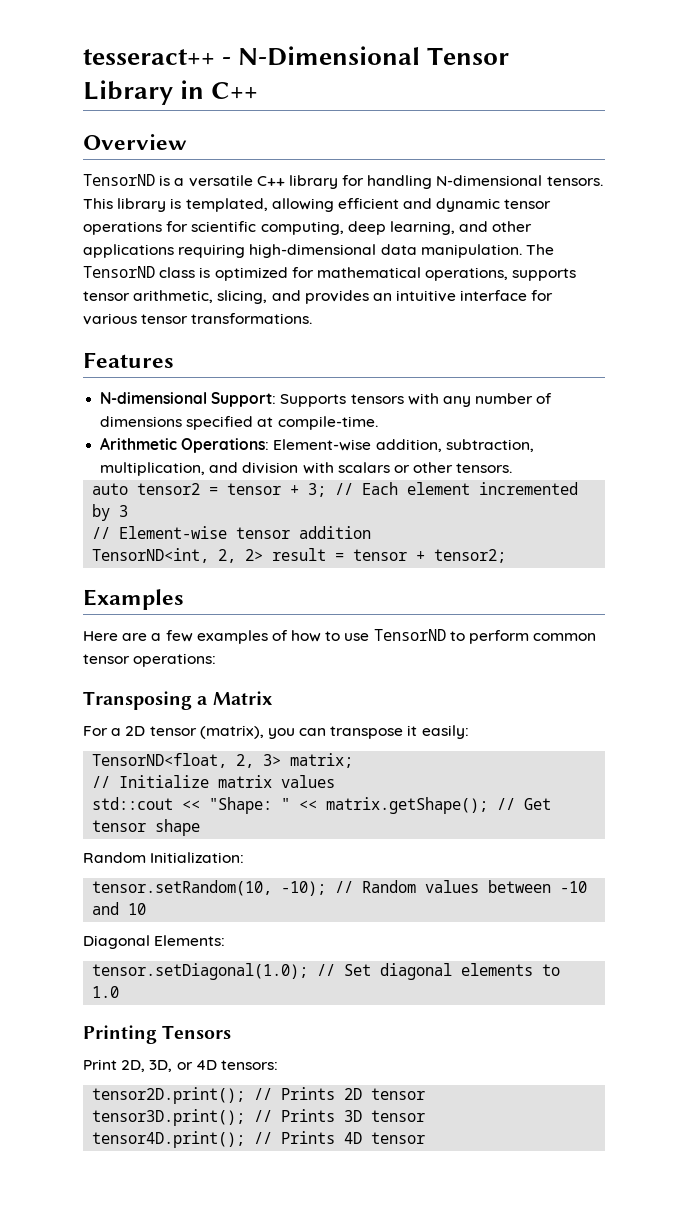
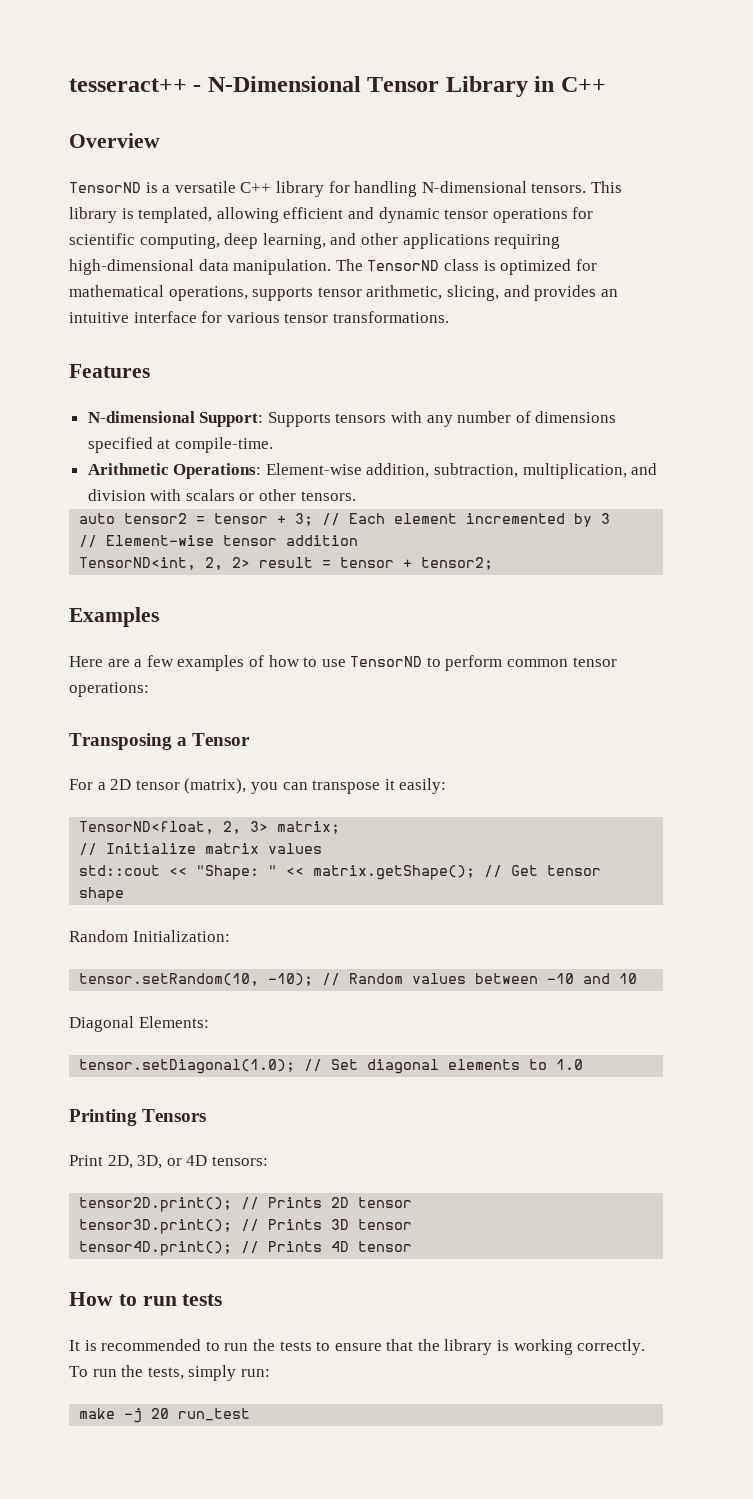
- Transposing a Matrix
+ Transposing a Tensor
+ How to run tests
+ It is recommended to run the tests to ensure that the library is working correctly. To run the tests, simply run:
+ make -j 20 run_test

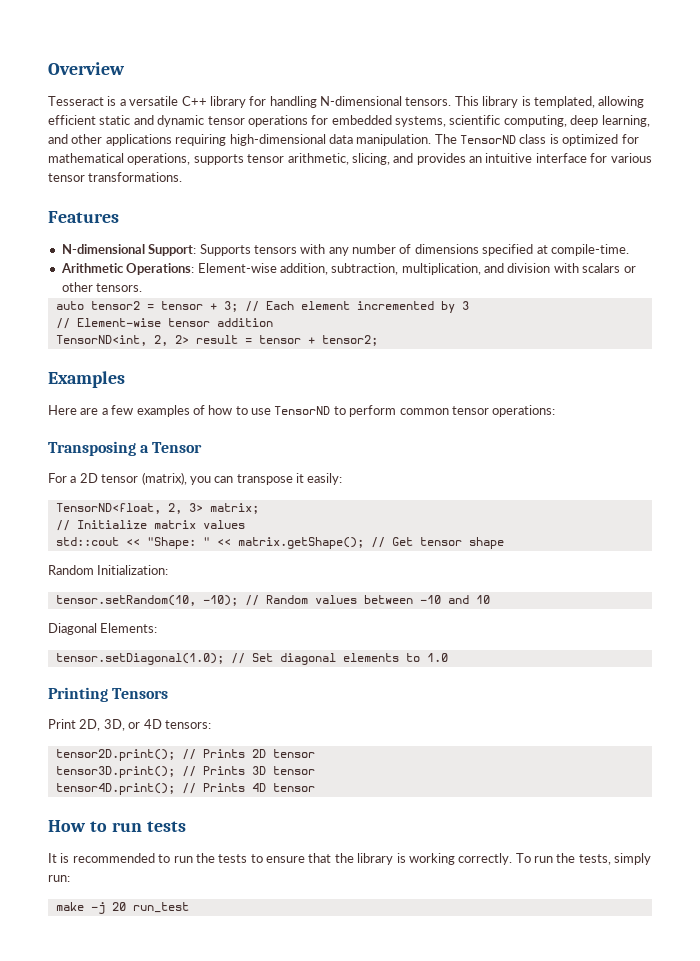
- tesseract++ - N-Dimensional Tensor Library in C++
- TensorND is a versatile C++ library for handling N-dimensional tensors.
+ Tesseract is a versatile C++ library for handling N-dimensional tensors.
- This library is templated, allowing efficient and dynamic tensor operations for scientific computing, deep learning, and other applications requiring high-dimensional data manipulation.
+ This library is templated, allowing efficient static and dynamic tensor operations for embedded systems, scientific computing, deep learning, and other applications requiring high-dimensional data manipulation.

